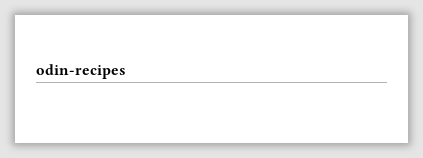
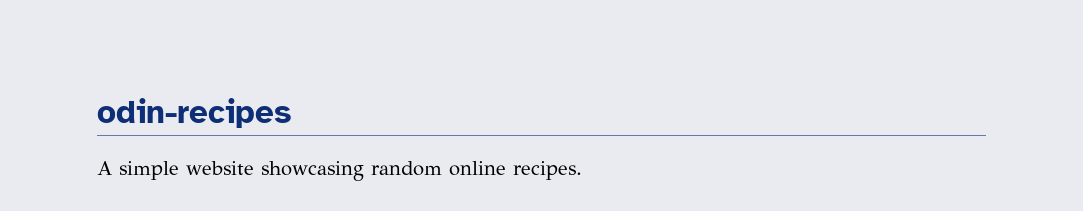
+ A simple website showcasing random online recipes.

